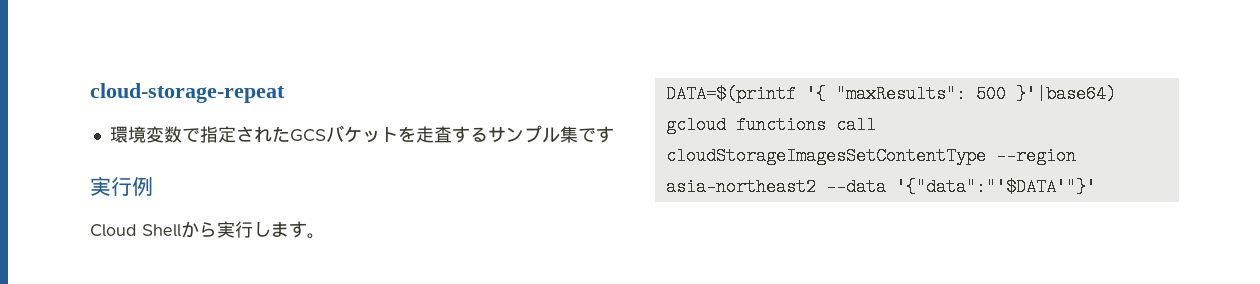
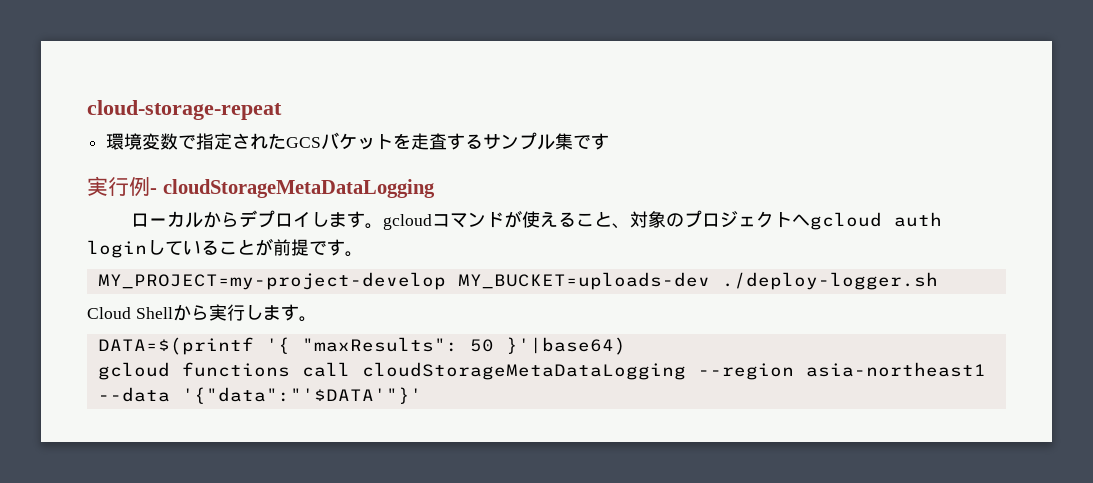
- 実行例
+ 実行例- cloudStorageMetaDataLogging
+ ローカルからデプロイします。gcloudコマンドが使えること、対象のプロジェクトへgcloud auth loginしていることが前提です。
+ MY_PROJECT=my-project-develop MY_BUCKET=uploads-dev ./deploy-logger.sh
- DATA=$(printf '{ "maxResults": 500 }'|base64)
+ DATA=$(printf '{ "maxResults": 50 }'|base64)
- gcloud functions call cloudStorageImagesSetContentType --region asia-northeast2 --data '{"data":"'$DATA'"}'
+ gcloud functions call cloudStorageMetaDataLogging --region asia-northeast1 --data '{"data":"'$DATA'"}'

